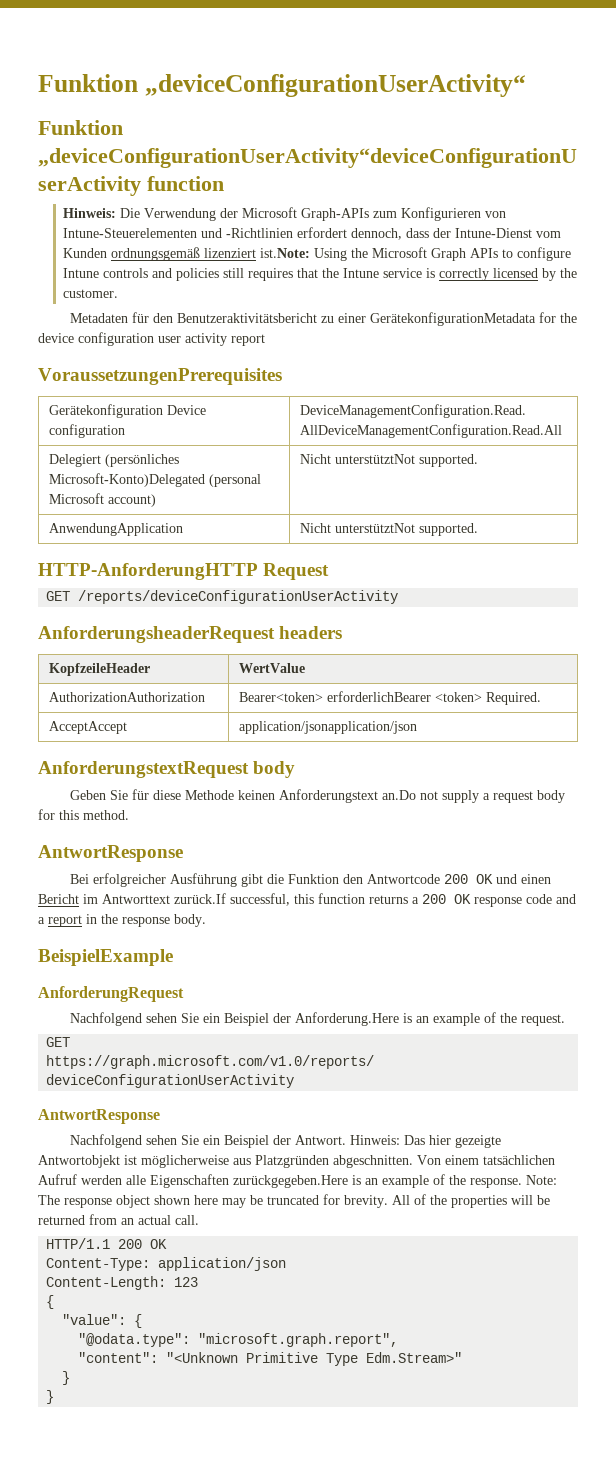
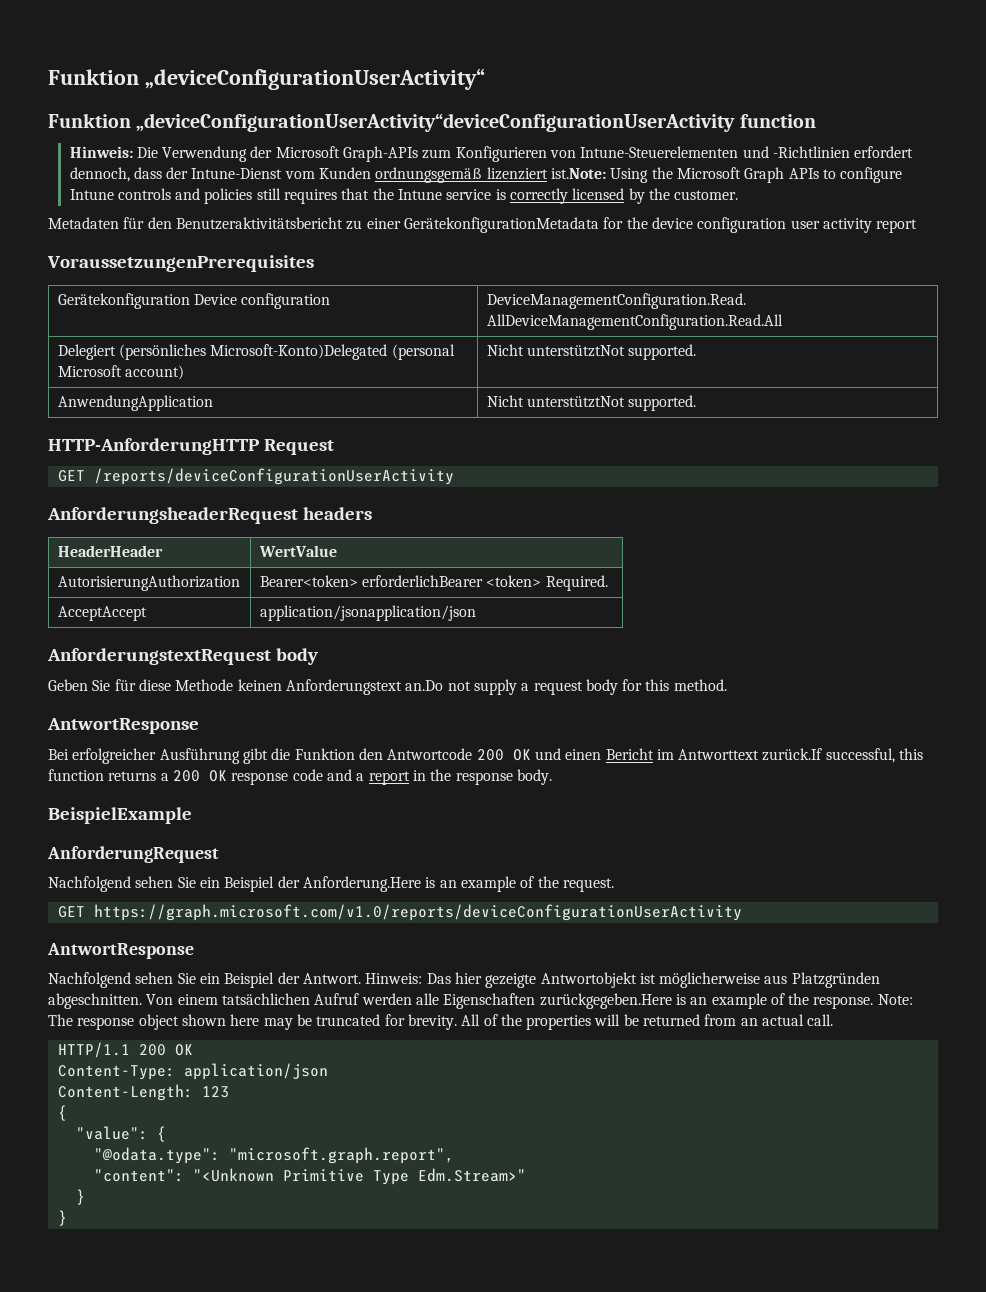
- KopfzeileHeader | WertValue
+ HeaderHeader | WertValue
- AuthorizationAuthorization | Bearer<token> erforderlichBearer <token> Required.
+ AutorisierungAuthorization | Bearer<token> erforderlichBearer <token> Required.

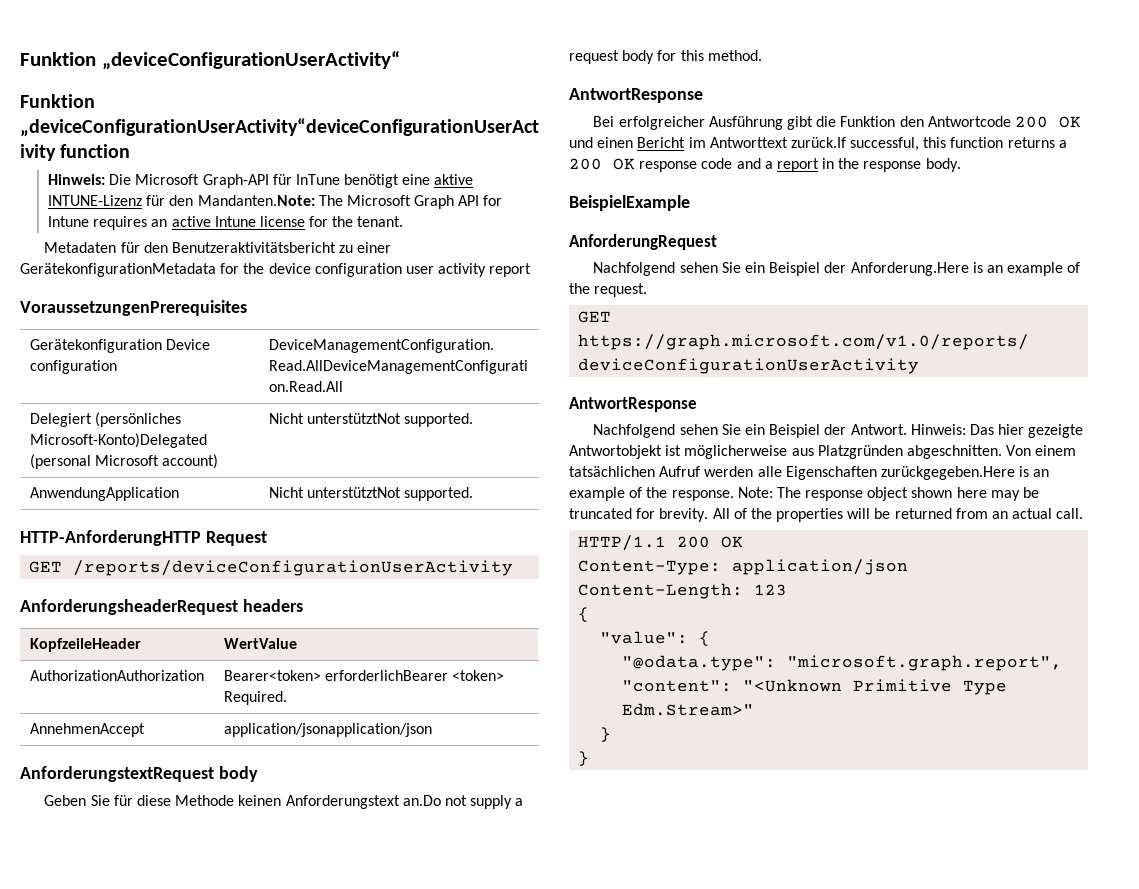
- Hinweis: Die Verwendung der Microsoft Graph-APIs zum Konfigurieren von Intune-Steuerelementen und -Richtlinien erfordert dennoch, dass der Intune-Dienst vom Kunden ordnungsgemäß lizenziert ist.Note: Using the Microsoft Graph APIs to configure Intune controls and policies still requires that the Intune service is correctly licensed by the customer.
+ Hinweis: Die Microsoft Graph-API für InTune benötigt eine aktive INTUNE-Lizenz für den Mandanten.Note: The Microsoft Graph API for Intune requires an active Intune license for the tenant.
- HeaderHeader | WertValue
+ KopfzeileHeader | WertValue
- AutorisierungAuthorization | Bearer<token> erforderlichBearer <token> Required.
+ AuthorizationAuthorization | Bearer<token> erforderlichBearer <token> Required.
- AcceptAccept | application/jsonapplication/json
+ AnnehmenAccept | application/jsonapplication/json

